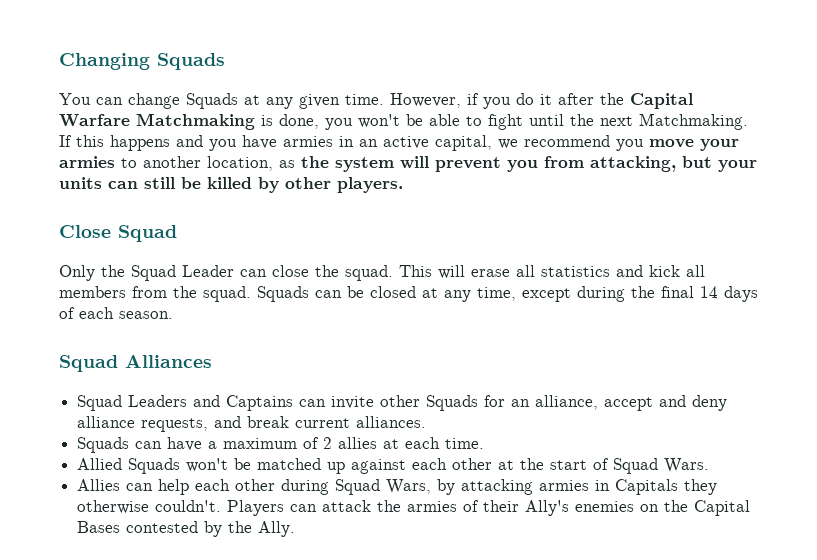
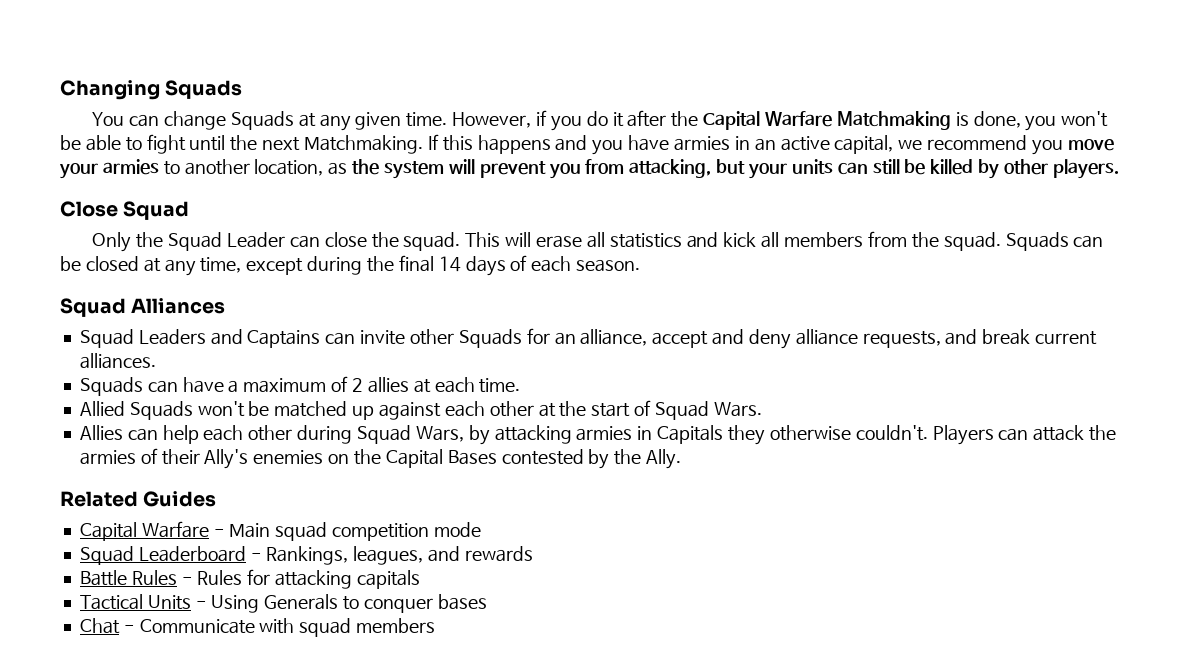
+ Related Guides
+ Capital Warfare - Main squad competition mode
+ Squad Leaderboard - Rankings, leagues, and rewards
+ Battle Rules - Rules for attacking capitals
+ Tactical Units - Using Generals to conquer bases
+ Chat - Communicate with squad members

